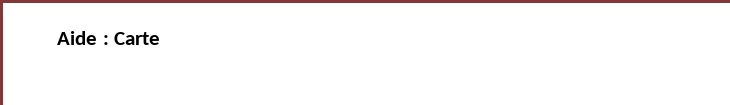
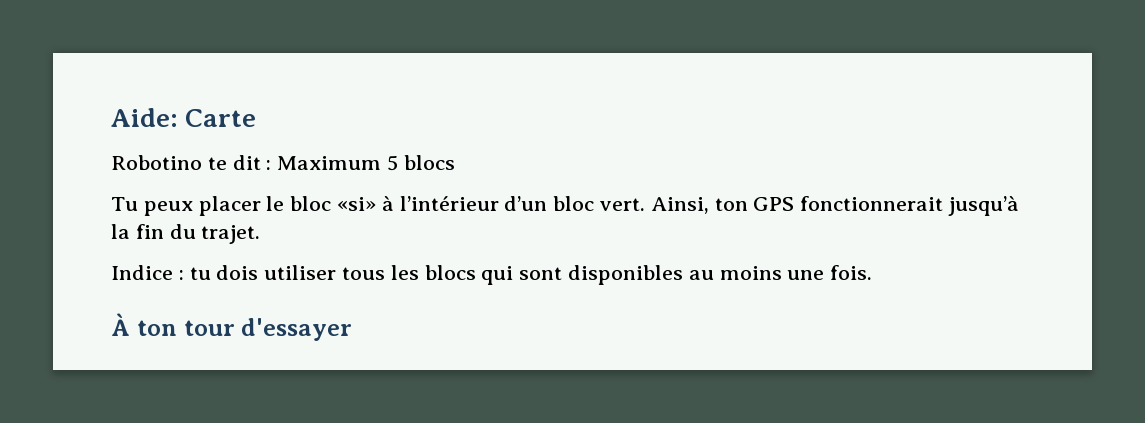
- Aide : Carte
+ Aide: Carte
+ Robotino te dit : Maximum 5 blocs
+ Tu peux placer le bloc «si» à l’intérieur d’un bloc vert. Ainsi, ton GPS fonctionnerait jusqu’à la fin du trajet.
+ Indice : tu dois utiliser tous les blocs qui sont disponibles au moins une fois.
+ À ton tour d'essayer

